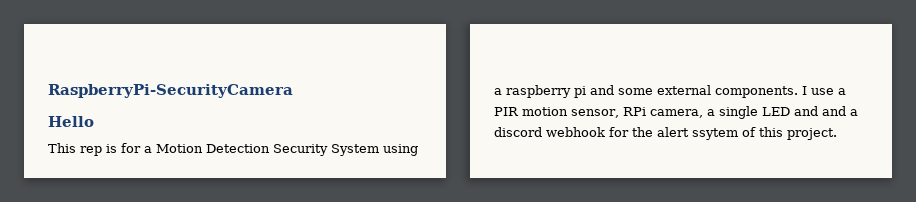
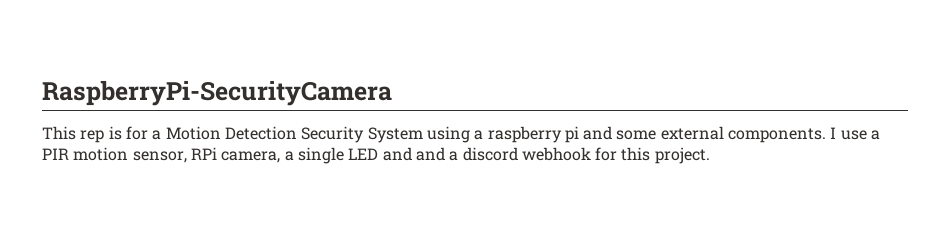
- Hello
- I use a PIR motion sensor, RPi camera, a single LED and and a discord webhook for the alert ssytem of this project.
+ I use a PIR motion sensor, RPi camera, a single LED and and a discord webhook for this project.

